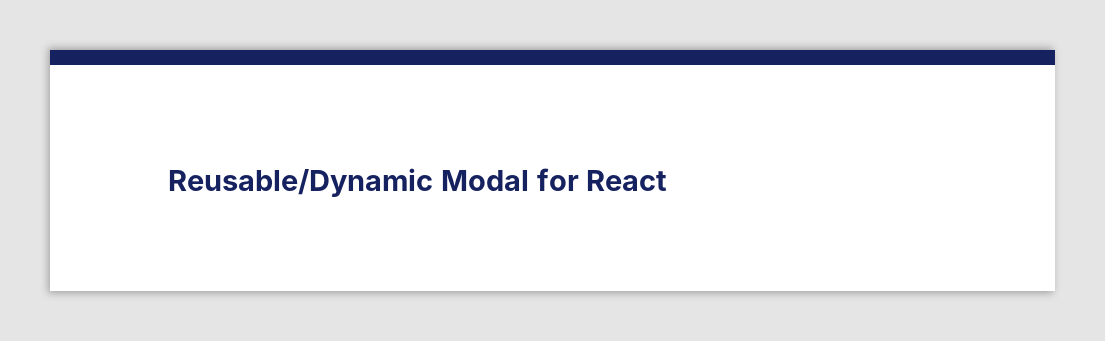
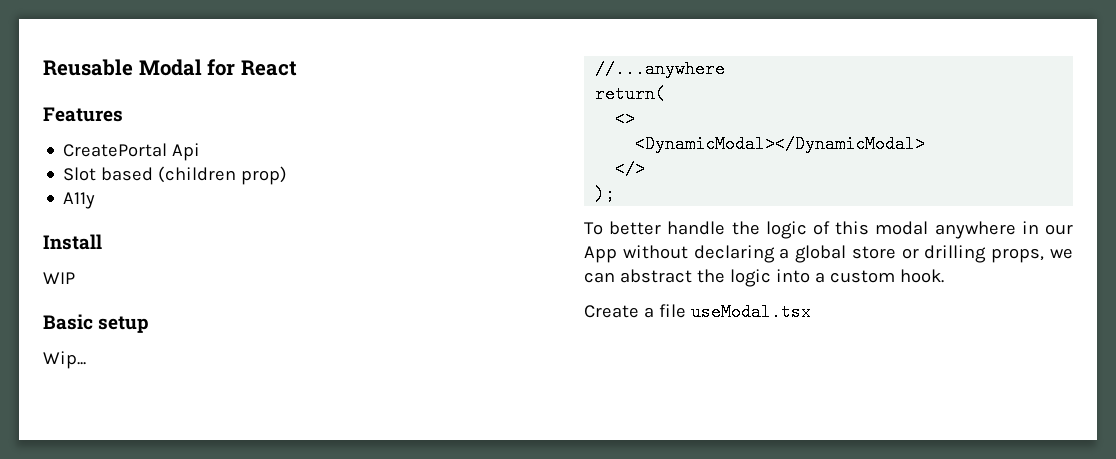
- Reusable/Dynamic Modal for React
+ Reusable Modal for React
+ Features
+ CreatePortal Api
+ Slot based (children prop)
+ A11y
+ Install
+ WIP
+ Basic setup
+ Wip...
+ //...anywhere
+ return(
+ <>
+ <DynamicModal></DynamicModal>
+ </>
+ );
+ To better handle the logic of this modal anywhere in our App without declaring a global store or drilling props, we can abstract the logic into a custom hook.
+ Create a file useModal.tsx

